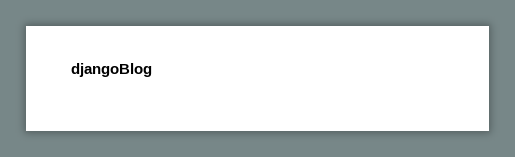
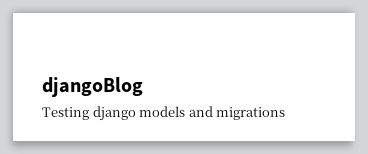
+ Testing django models and migrations

